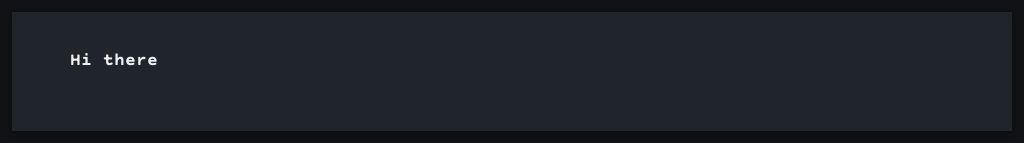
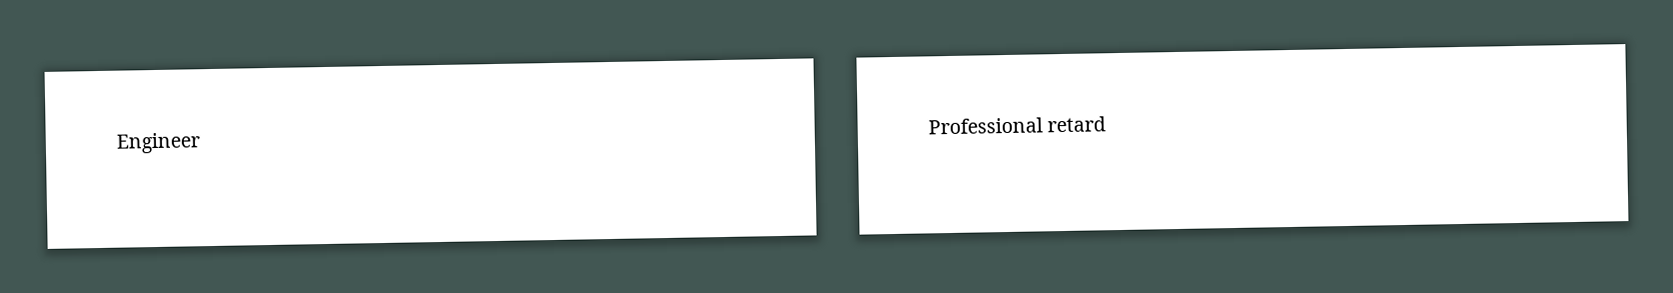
- Hi there
+ Engineer
+ Professional retard

